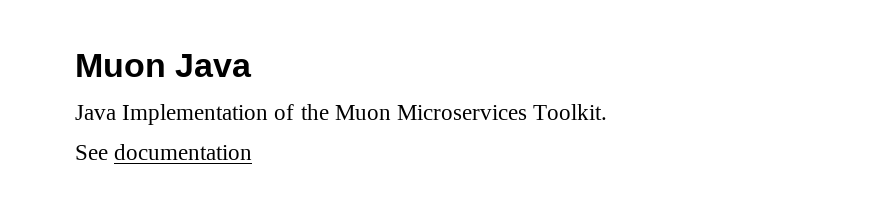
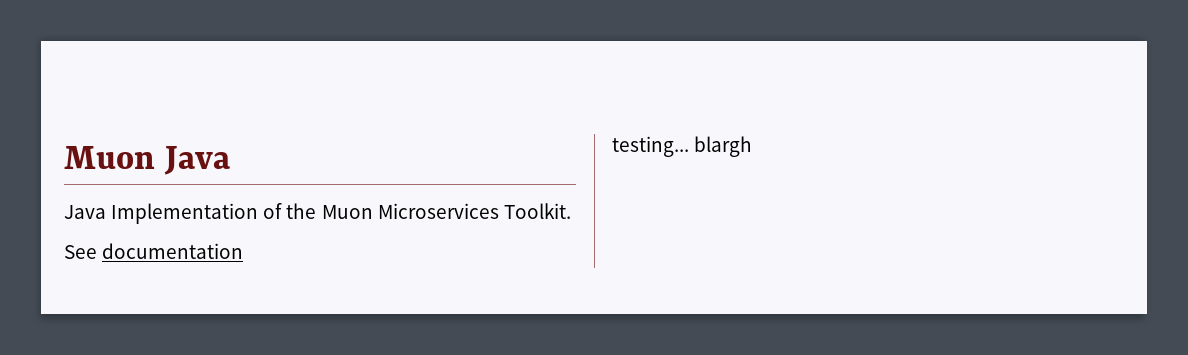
+ testing... blargh

